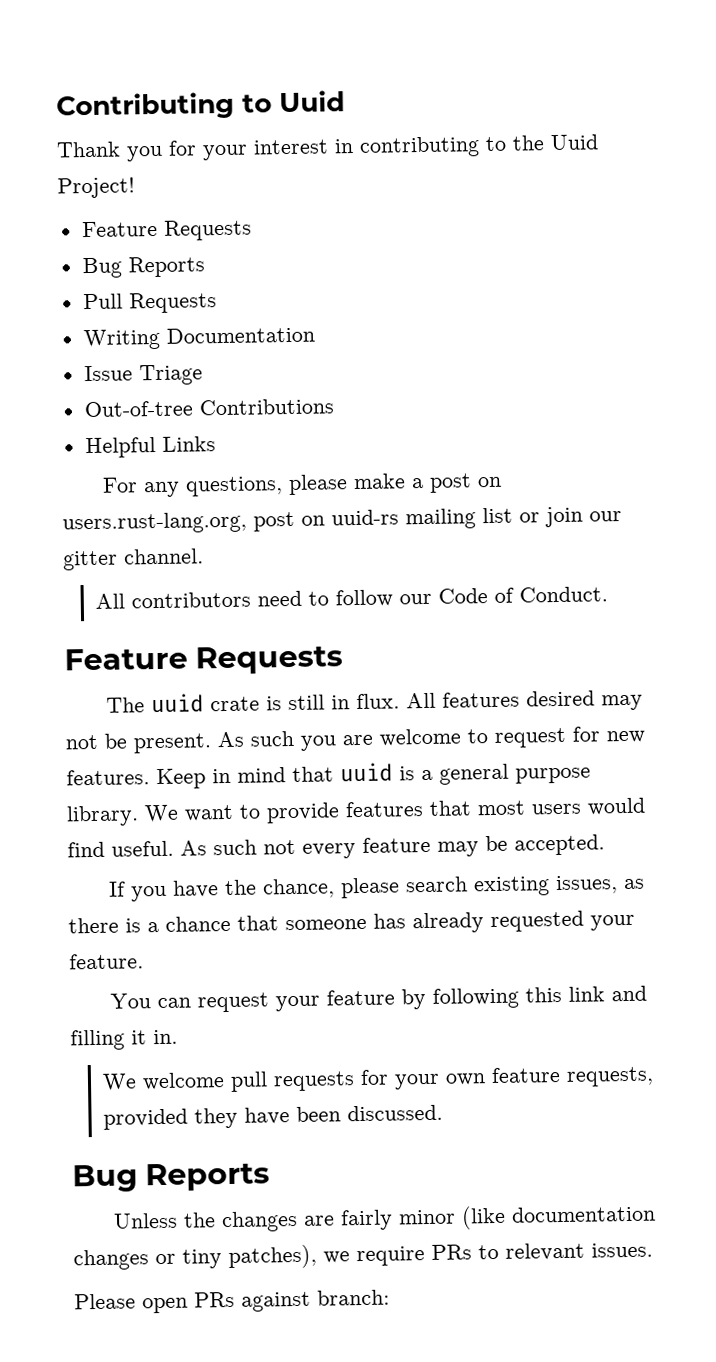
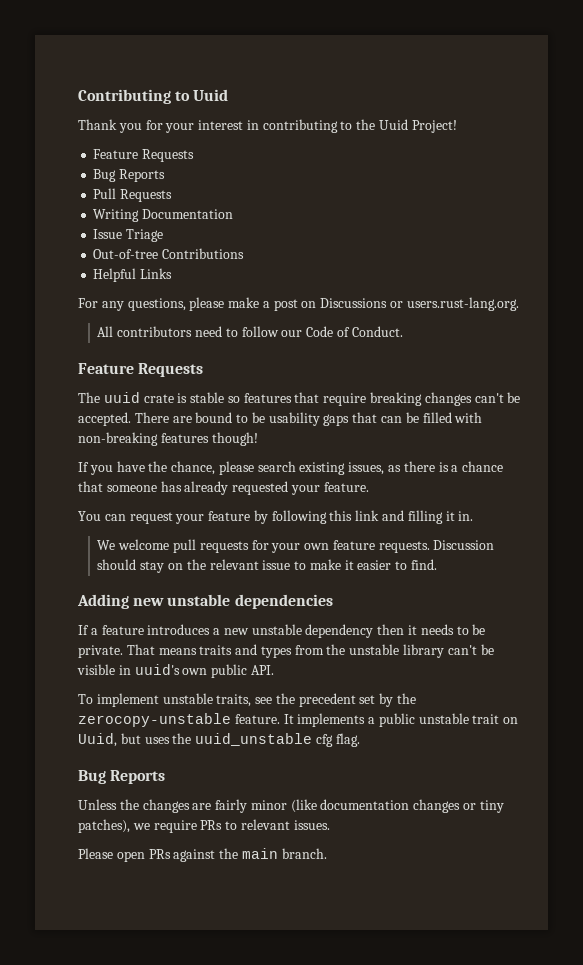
- For any questions, please make a post on users.rust-lang.org, post on uuid-rs mailing list or join our gitter channel.
+ For any questions, please make a post on Discussions or users.rust-lang.org.
- The uuid crate is still in flux. All features desired may not be present. As such you are welcome to request for new features. Keep in mind that uuid is a general purpose library. We want to provide features that most users would find useful. As such not every feature may be accepted.
+ The uuid crate is stable so features that require breaking changes can't be accepted. There are bound to be usability gaps that can be filled with non-breaking features though!
- We welcome pull requests for your own feature requests, provided they have been discussed.
+ We welcome pull requests for your own feature requests. Discussion should stay on the relevant issue to make it easier to find.
+ Adding new unstable dependencies
+ If a feature introduces a new unstable dependency then it needs to be private. That means traits and types from the unstable library can't be visible in uuid's own public API.
+ To implement unstable traits, see the precedent set by the zerocopy-unstable feature. It implements a public unstable trait on Uuid, but uses the uuid_unstable cfg flag.
- Please open PRs against branch:
+ Please open PRs against the main branch.

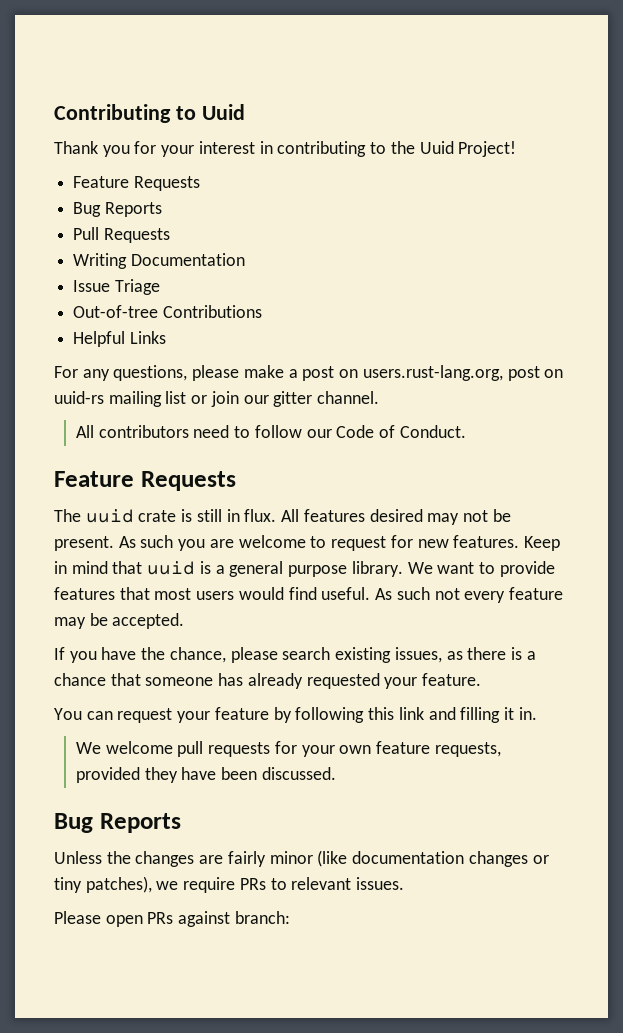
- For any questions, please make a post on Discussions or users.rust-lang.org.
+ For any questions, please make a post on users.rust-lang.org, post on uuid-rs mailing list or join our gitter channel.
- The uuid crate is stable so features that require breaking changes can't be accepted. There are bound to be usability gaps that can be filled with non-breaking features though!
+ The uuid crate is still in flux. All features desired may not be present. As such you are welcome to request for new features. Keep in mind that uuid is a general purpose library. We want to provide features that most users would find useful. As such not every feature may be accepted.
- We welcome pull requests for your own feature requests. Discussion should stay on the relevant issue to make it easier to find.
- Adding new unstable dependencies
- If a feature introduces a new unstable dependency then it needs to be private. That means traits and types from the unstable library can't be visible in uuid's own public API.
- To implement unstable traits, see the precedent set by the zerocopy-unstable feature. It implements a public unstable trait on Uuid, but uses the uuid_unstable cfg flag.
+ We welcome pull requests for your own feature requests, provided they have been discussed.
- Please open PRs against the main branch.
+ Please open PRs against branch:

